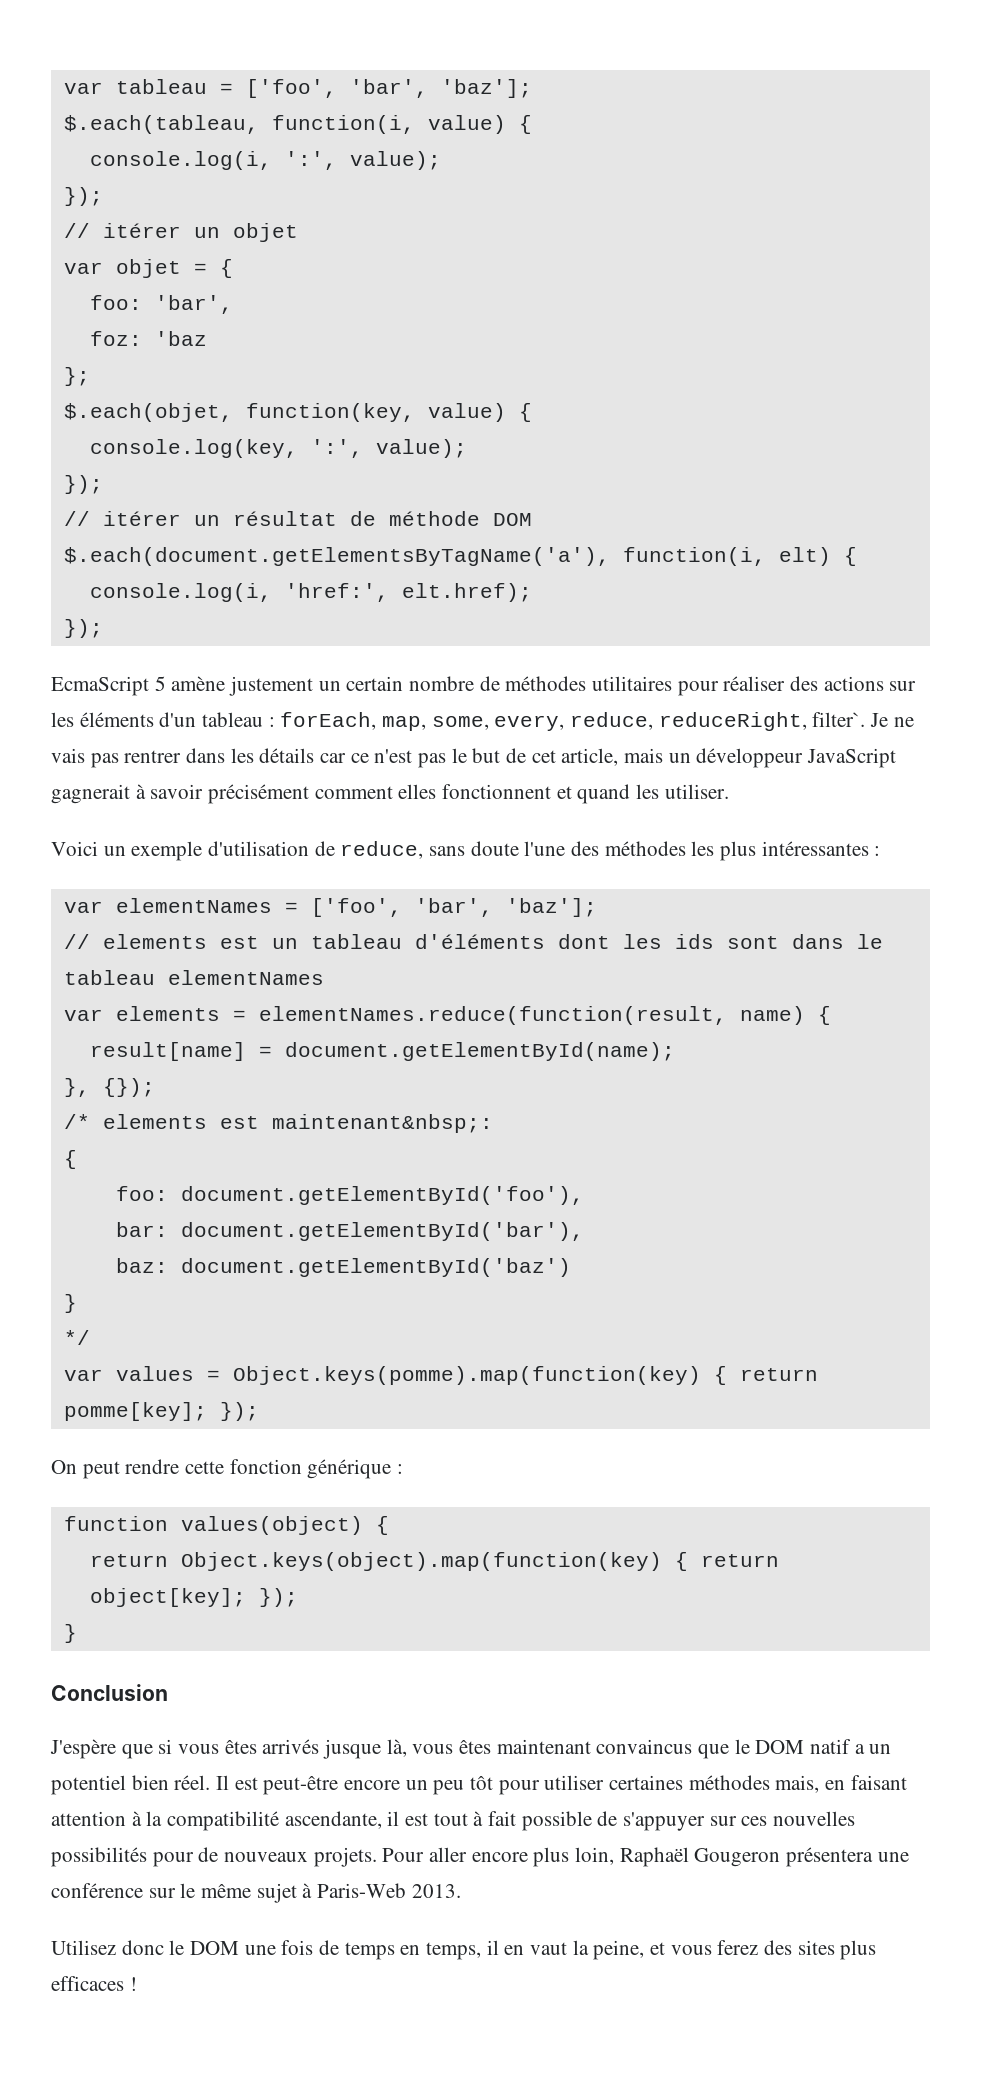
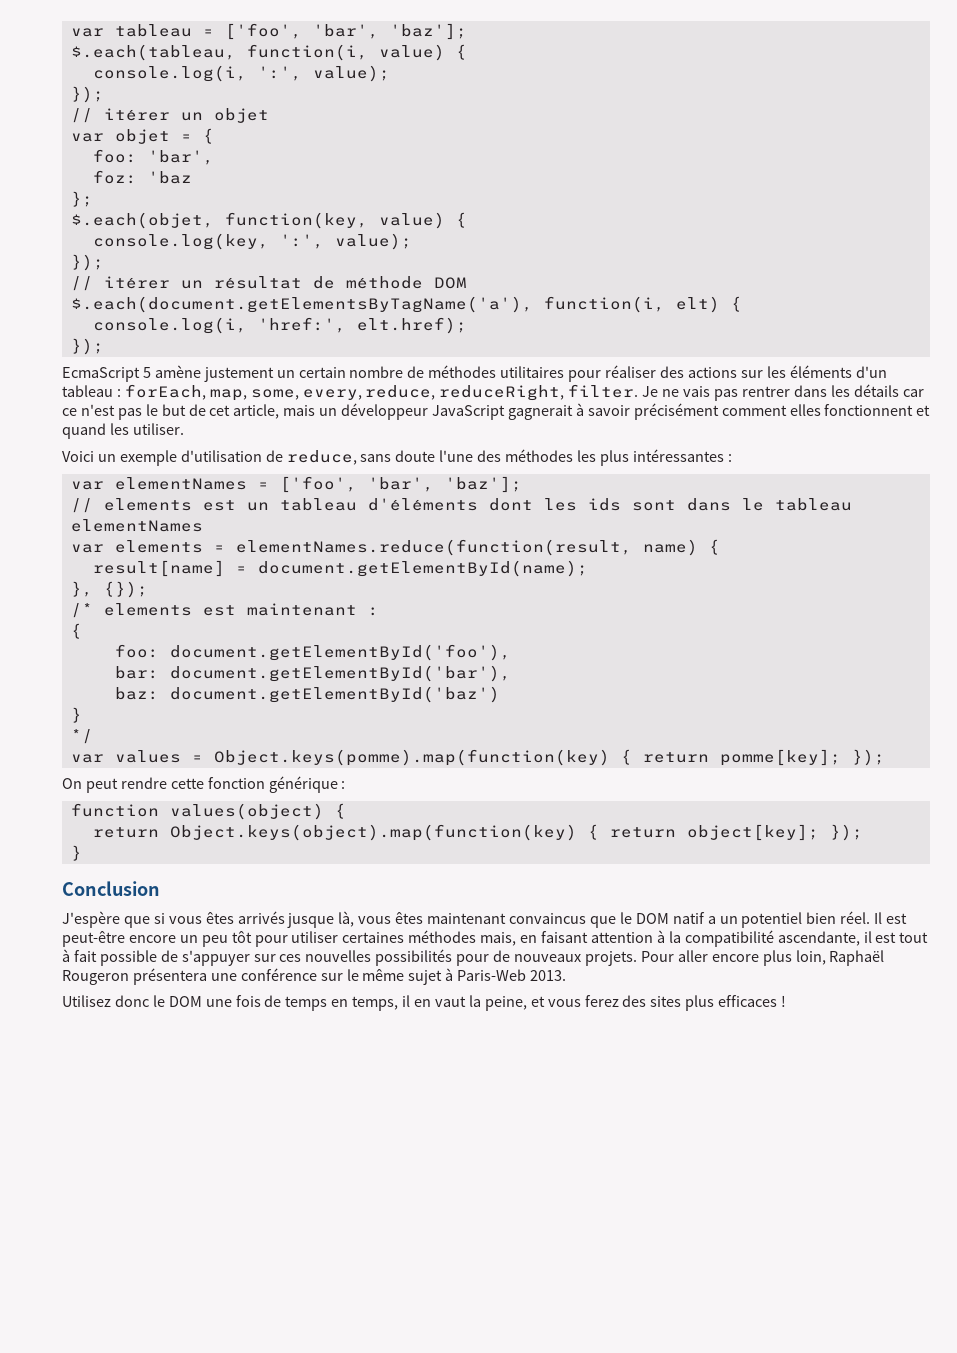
- EcmaScript 5 amène justement un certain nombre de méthodes utilitaires pour réaliser des actions sur les éléments d'un tableau : forEach, map, some, every, reduce, reduceRight, filter`.
+ EcmaScript 5 amène justement un certain nombre de méthodes utilitaires pour réaliser des actions sur les éléments d'un tableau : forEach, map, some, every, reduce, reduceRight, filter.
- /* elements est maintenant&nbsp;:
+ /* elements est maintenant :
- Pour aller encore plus loin, Raphaël Gougeron présentera une conférence sur le même sujet à Paris-Web 2013.
+ Pour aller encore plus loin, Raphaël Rougeron présentera une conférence sur le même sujet à Paris-Web 2013.

